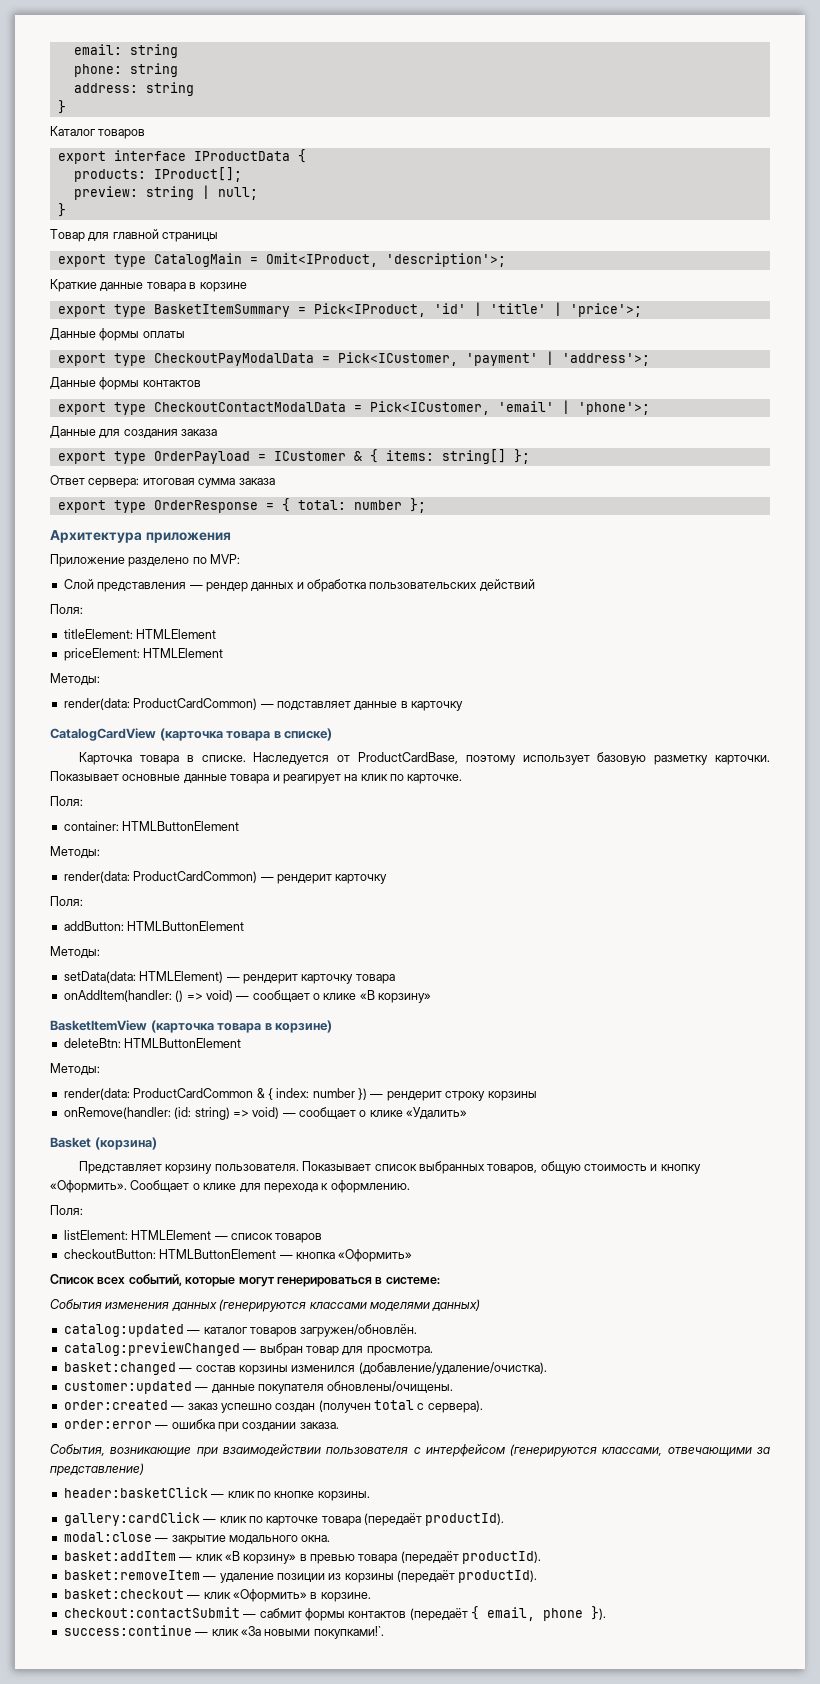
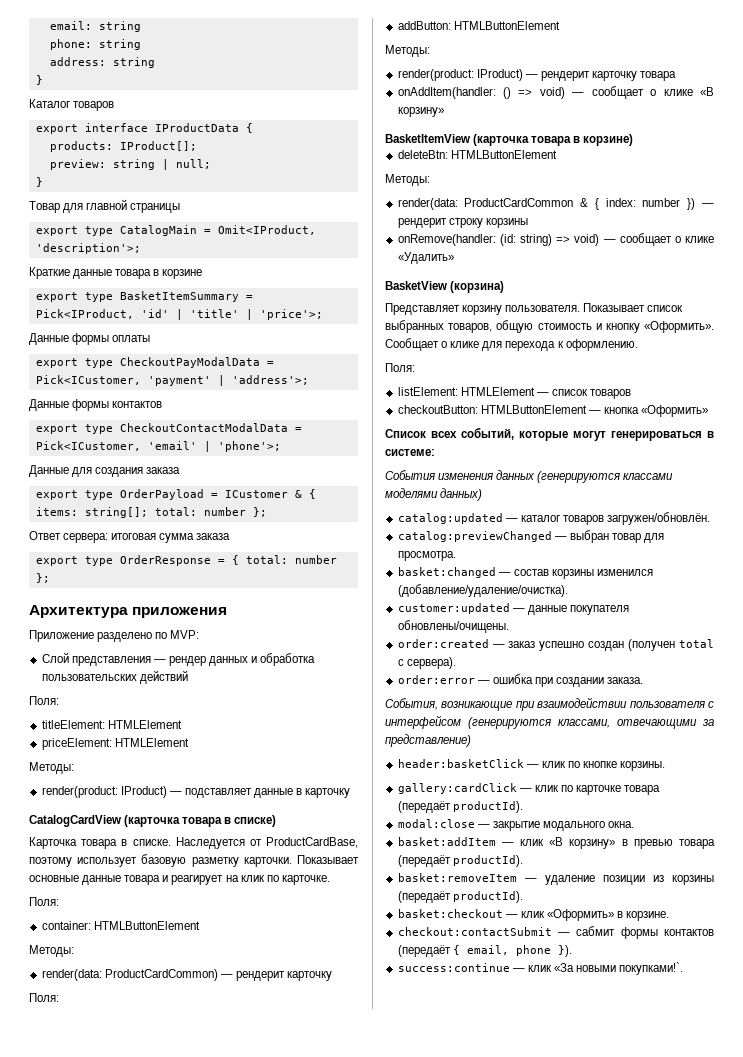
- export type OrderPayload = ICustomer & { items: string[] };
+ export type OrderPayload = ICustomer & { items: string[]; total: number };
- render(data: ProductCardCommon) — подставляет данные в карточку
+ render(product: IProduct) — подставляет данные в карточку
- setData(data: HTMLElement) — рендерит карточку товара
+ render(product: IProduct) — рендерит карточку товара
- Basket (корзина)
+ BasketView (корзина)

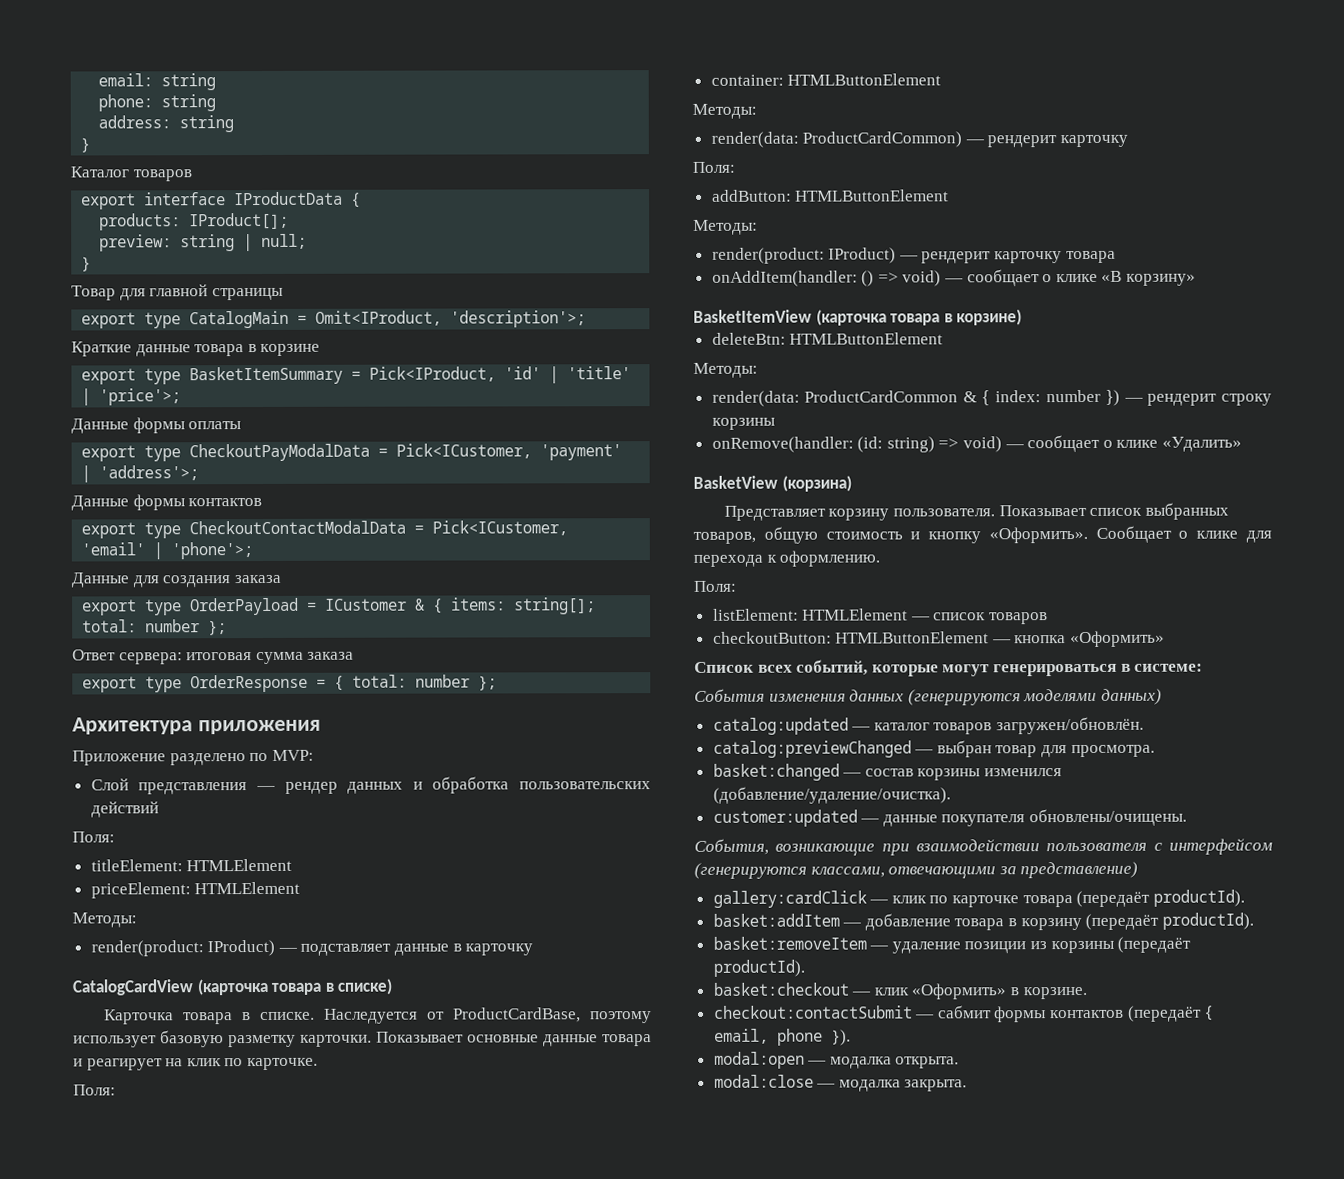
- События изменения данных (генерируются классами моделями данных)
+ События изменения данных (генерируются моделями данных)
- order:created — заказ успешно создан (получен total с сервера).
- order:error — ошибка при создании заказа.
- header:basketClick — клик по кнопке корзины.
- modal:close — закрытие модального окна.
- basket:addItem — клик «В корзину» в превью товара (передаёт productId).
+ basket:addItem — добавление товара в корзину (передаёт productId).
- success:continue — клик «За новыми покупками!`.
+ modal:open — модалка открыта.
+ modal:close — модалка закрыта.

